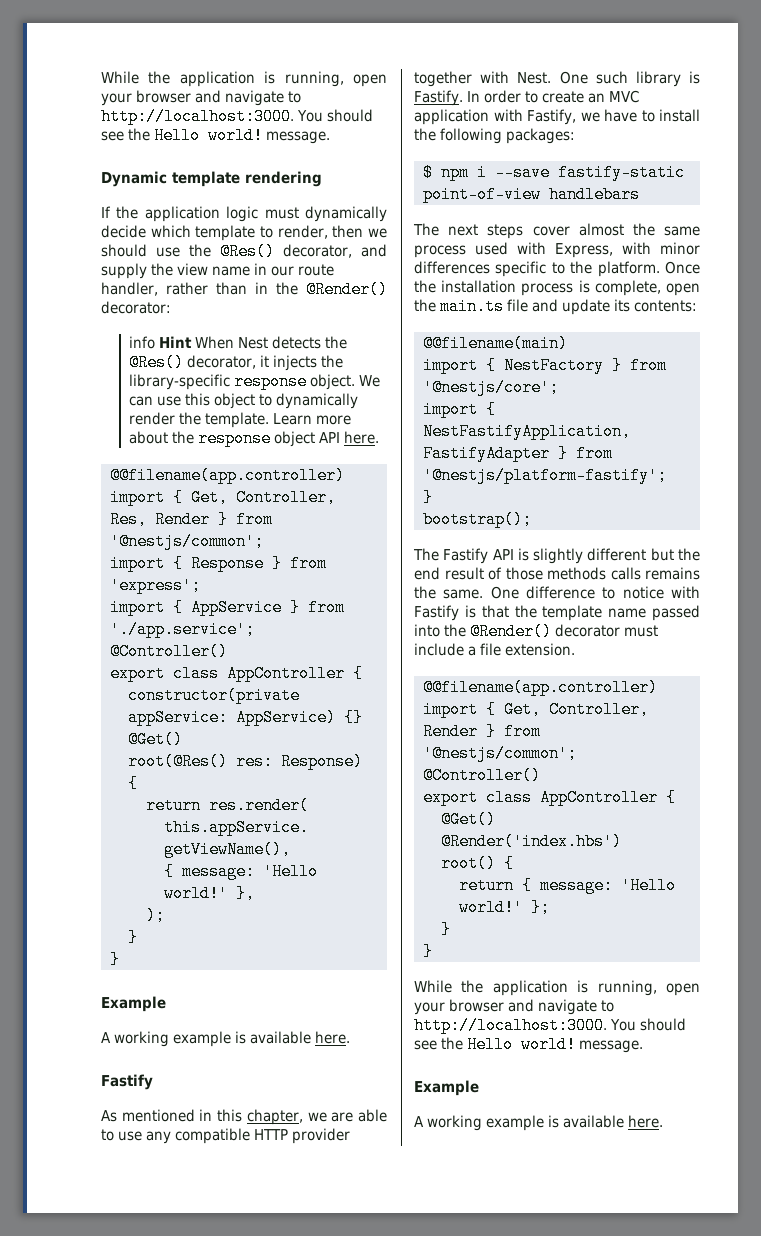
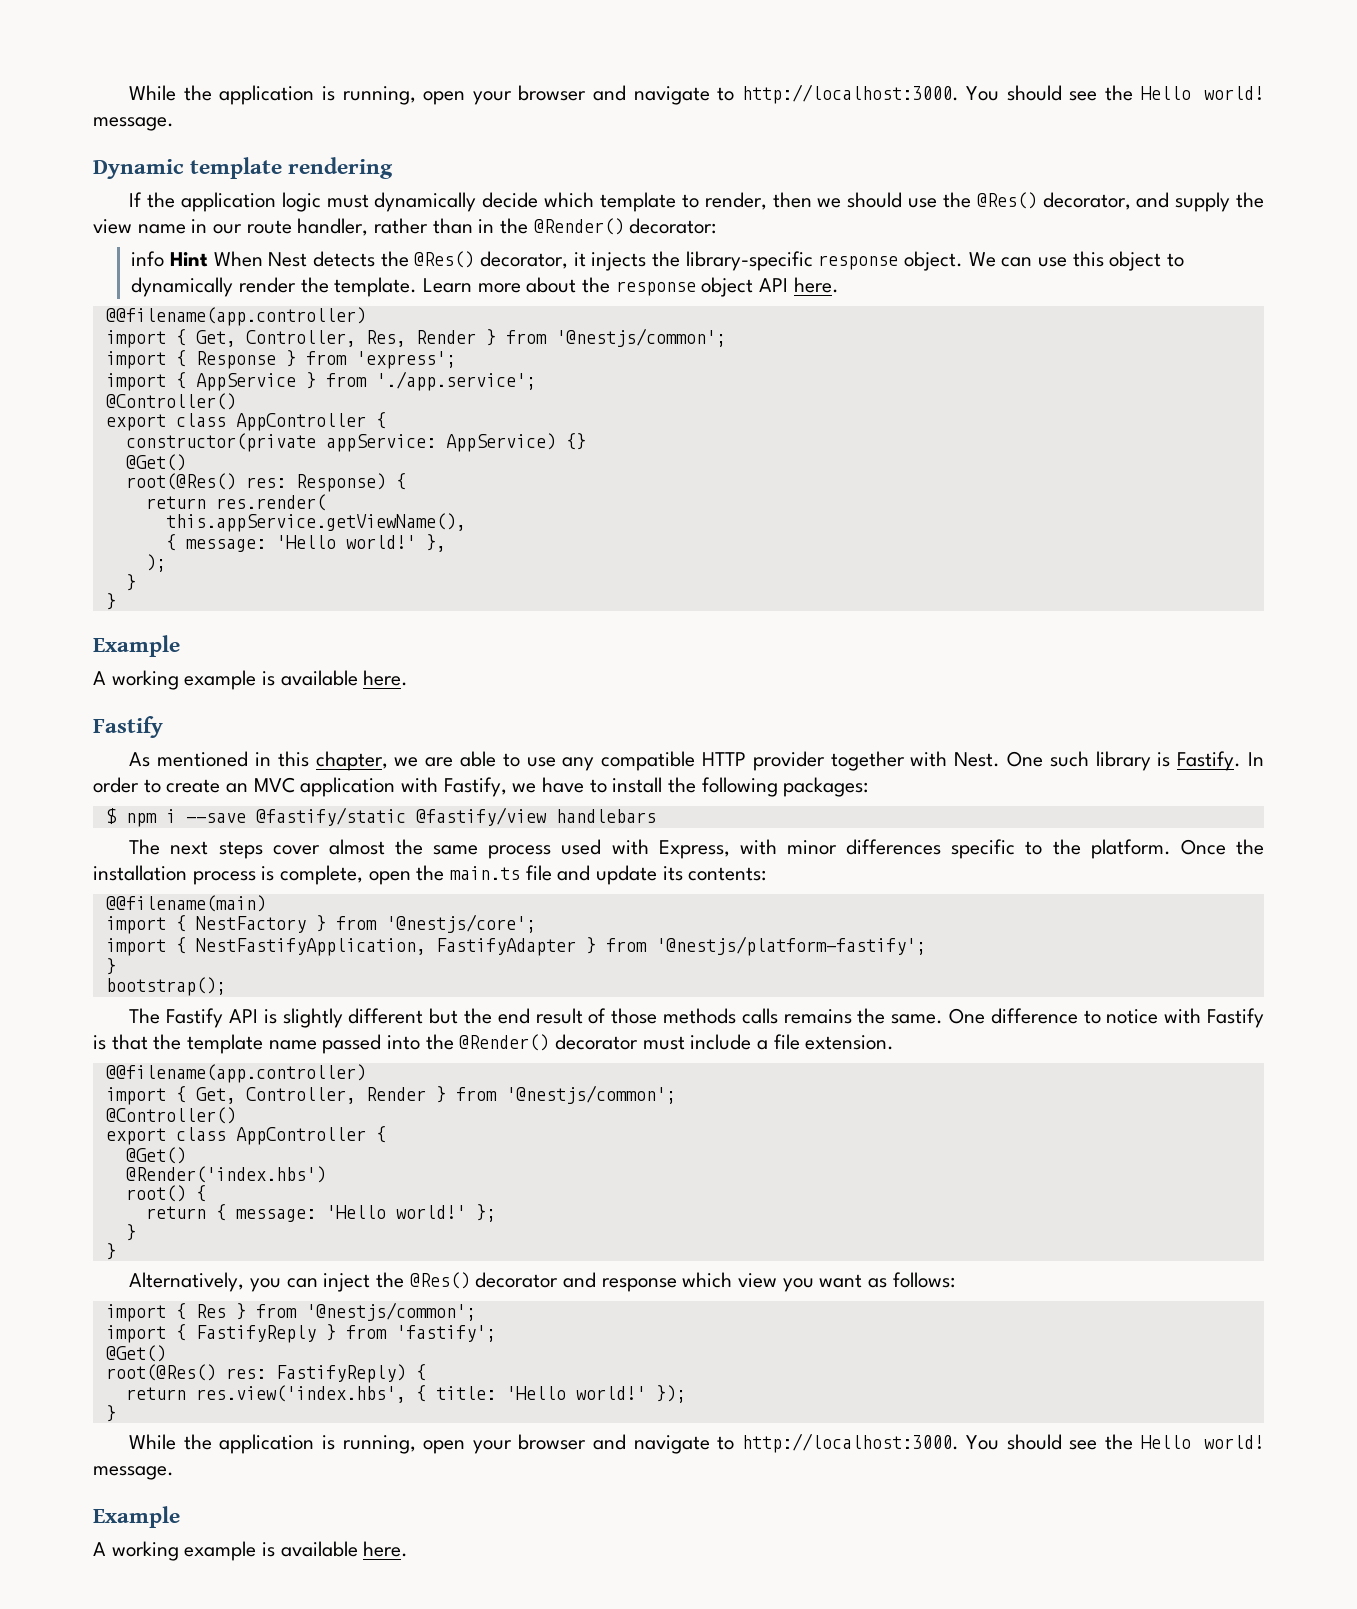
- $ npm i --save fastify-static point-of-view handlebars
+ $ npm i --save @fastify/static @fastify/view handlebars
+ Alternatively, you can inject the @Res() decorator and response which view you want as follows:
+ import { Res } from '@nestjs/common';
+ import { FastifyReply } from 'fastify';
+ @Get()
+ root(@Res() res: FastifyReply) {
+ return res.view('index.hbs', { title: 'Hello world!' });
+ }

